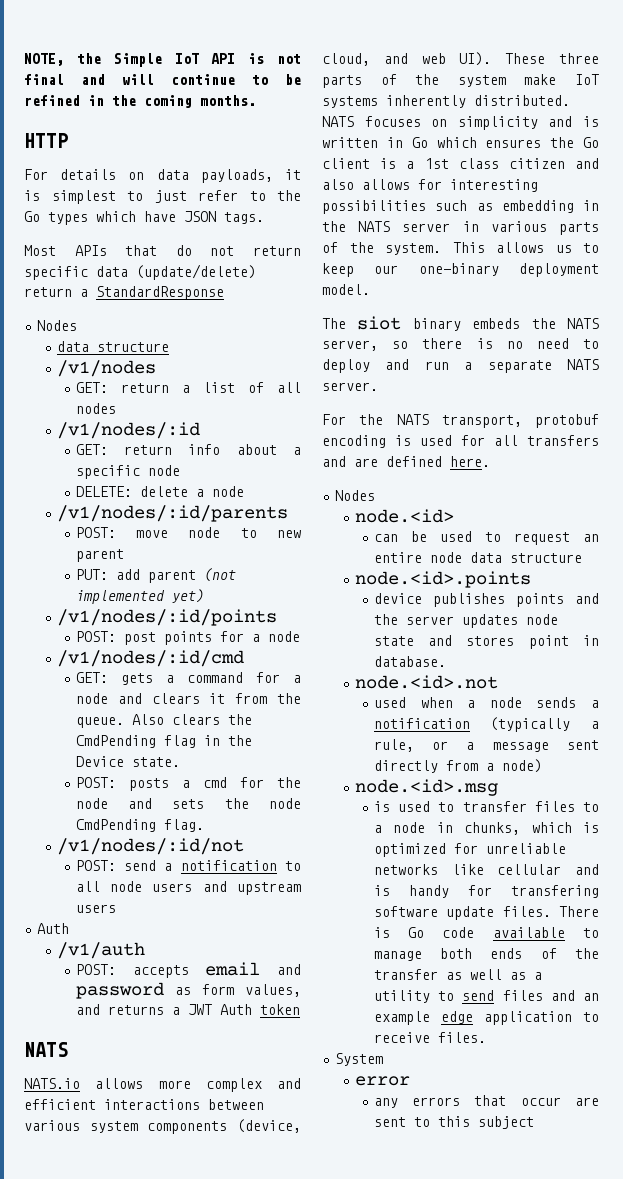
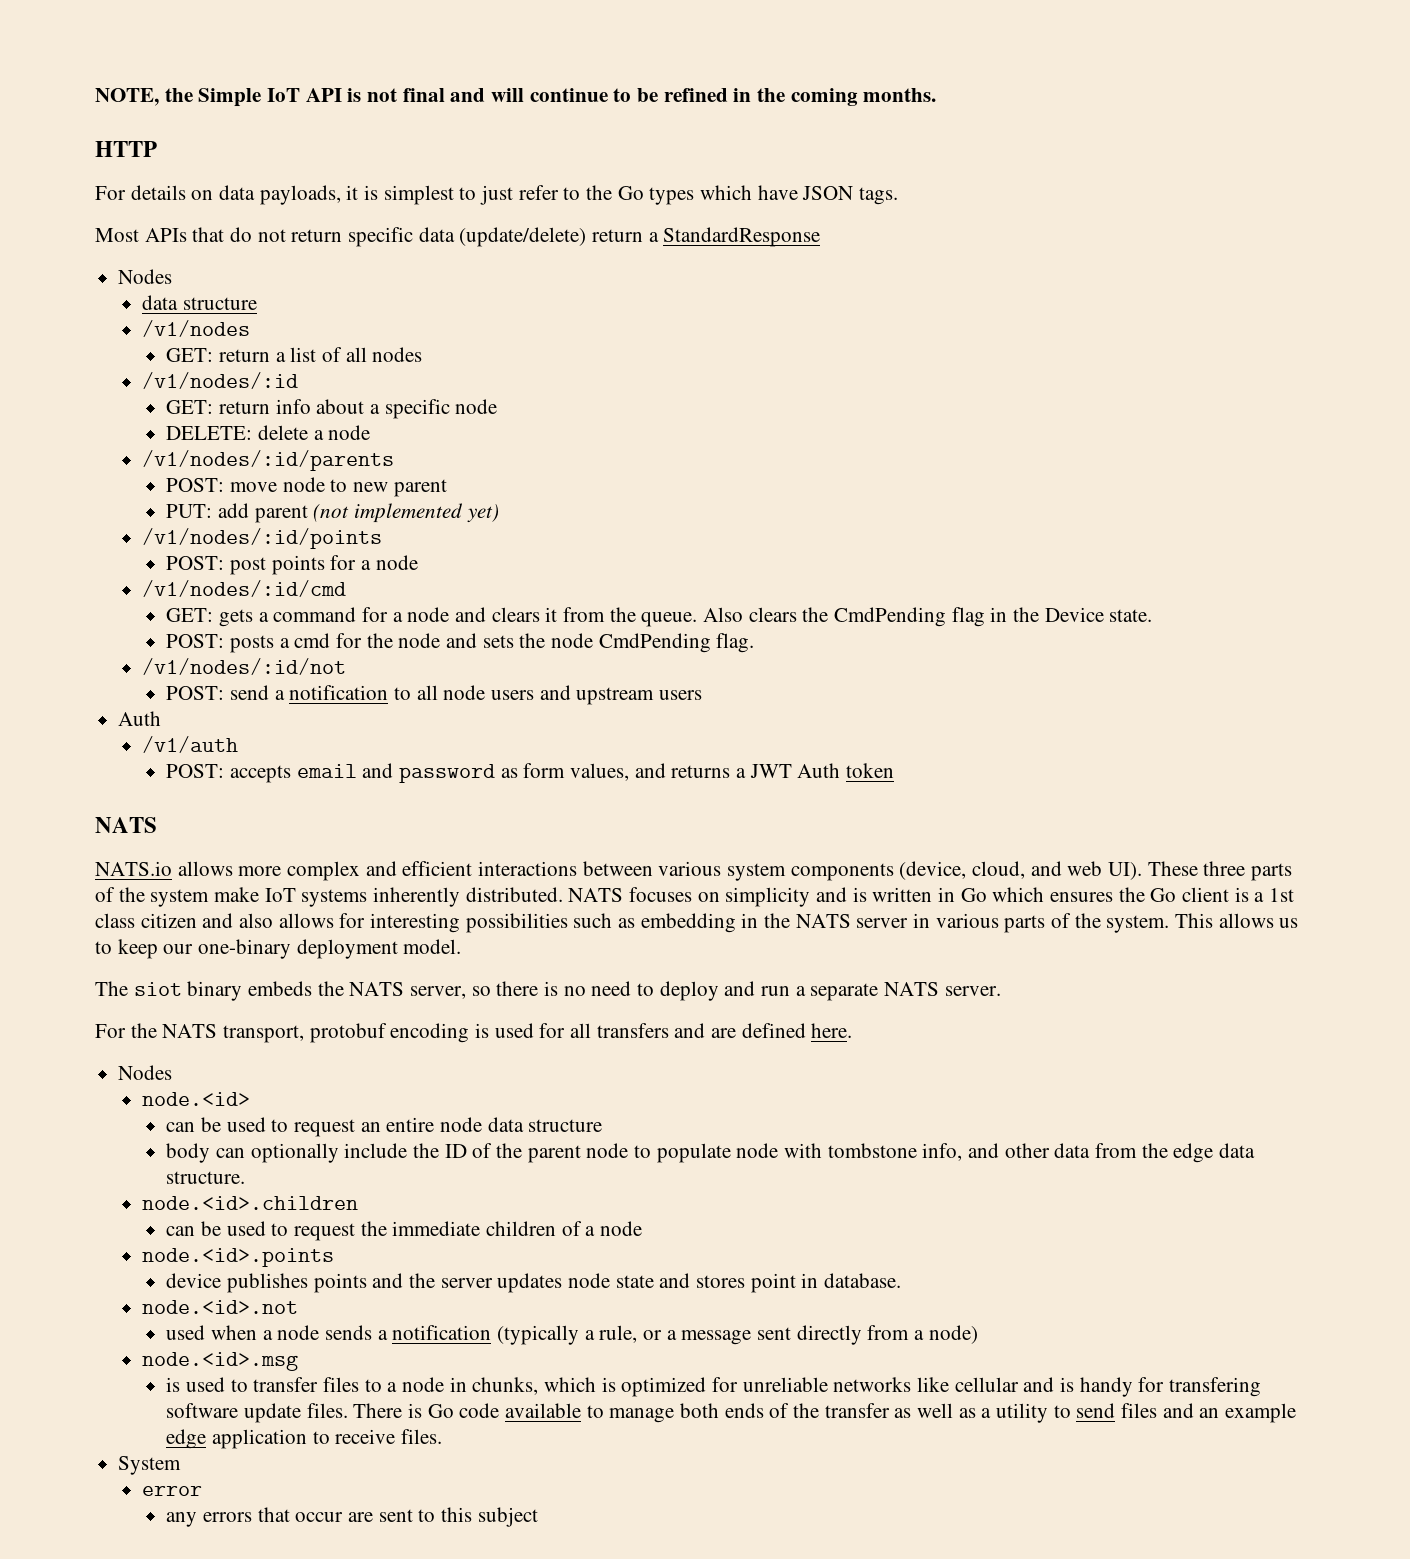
+ body can optionally include the ID of the parent node to populate node with tombstone info, and other data from the edge data structure.
+ node.<id>.children
+ can be used to request the immediate children of a node

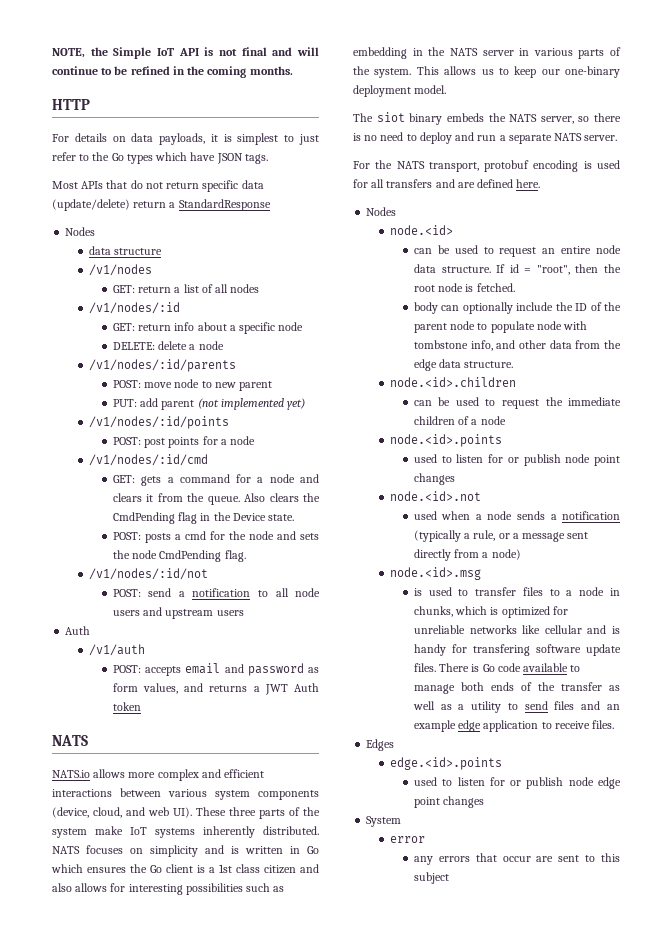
- can be used to request an entire node data structure
+ can be used to request an entire node data structure. If id = "root", then the root node is fetched.
- device publishes points and the server updates node state and stores point in database.
+ used to listen for or publish node point changes
+ Edges
+ edge.<id>.points
+ used to listen for or publish node edge point changes

